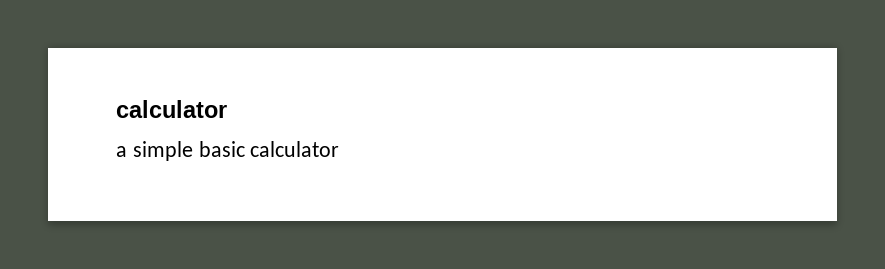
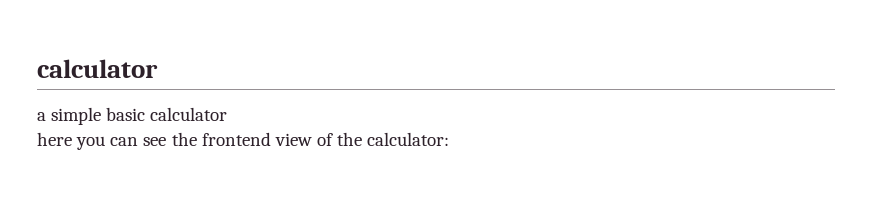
+ here you can see the frontend view of the calculator:

